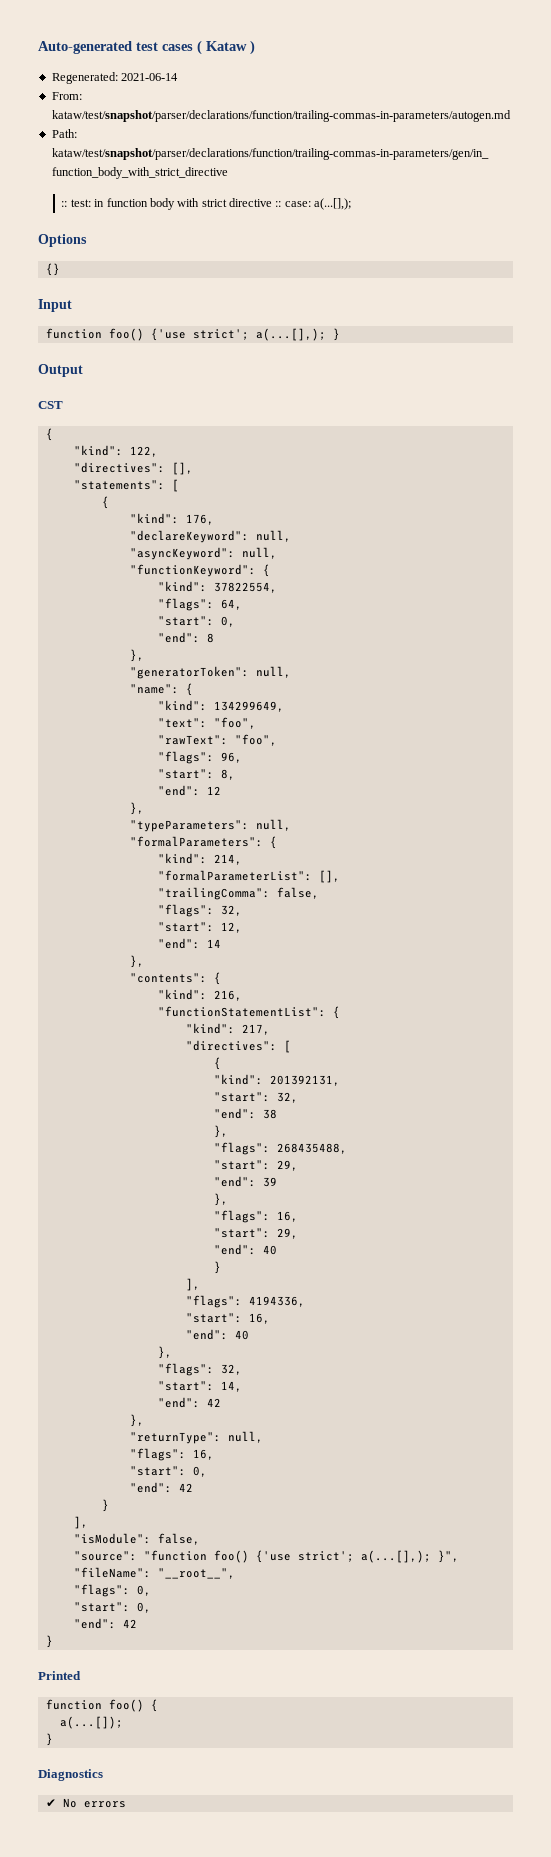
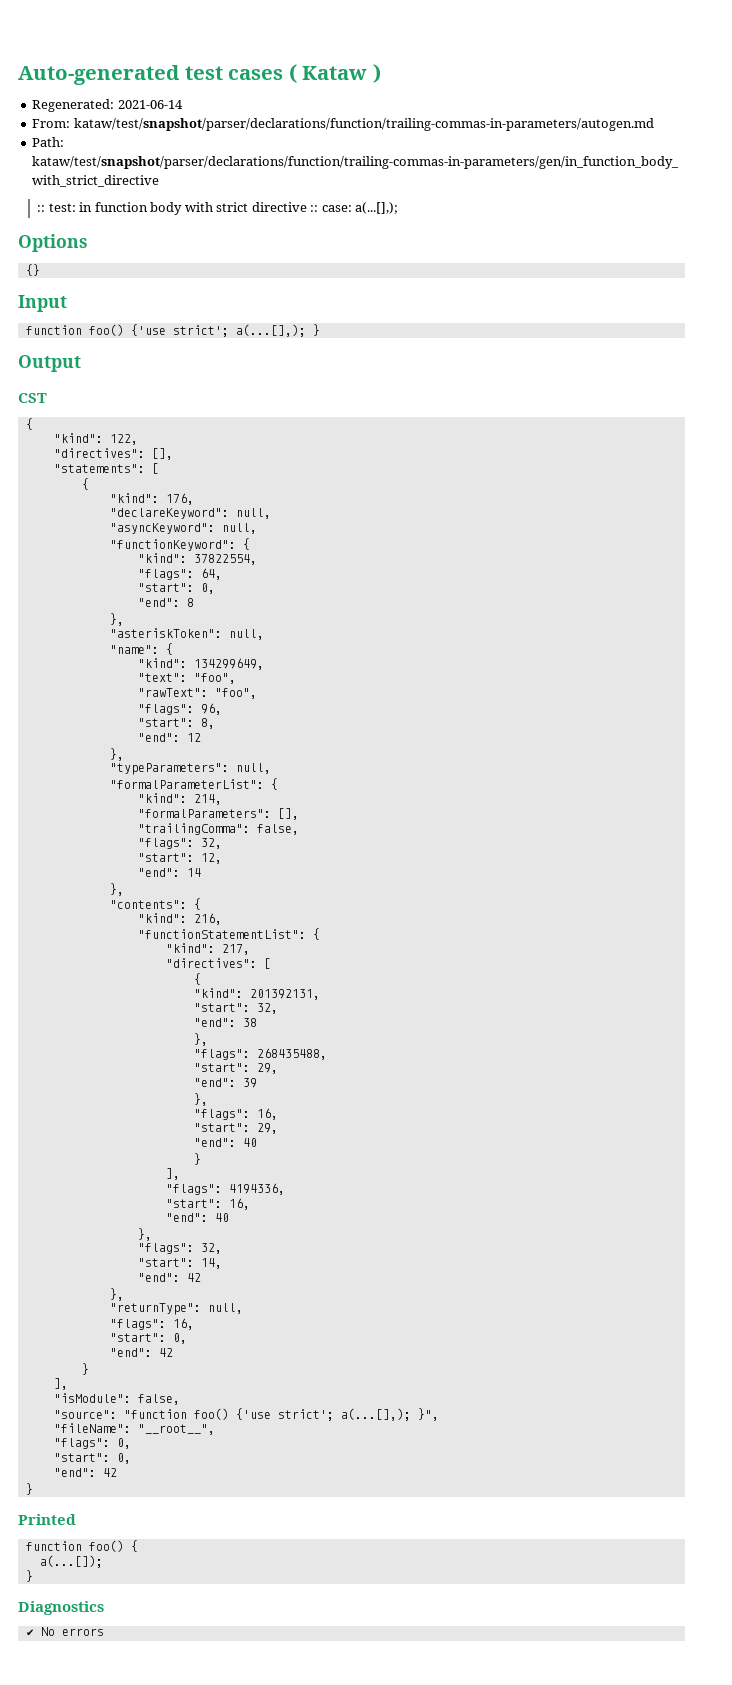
- "generatorToken": null,
+ "asteriskToken": null,
- "formalParameters": {
+ "formalParameterList": {
- "formalParameterList": [],
+ "formalParameters": [],

